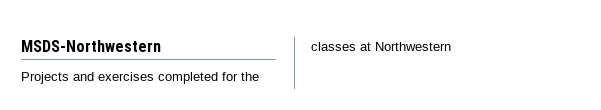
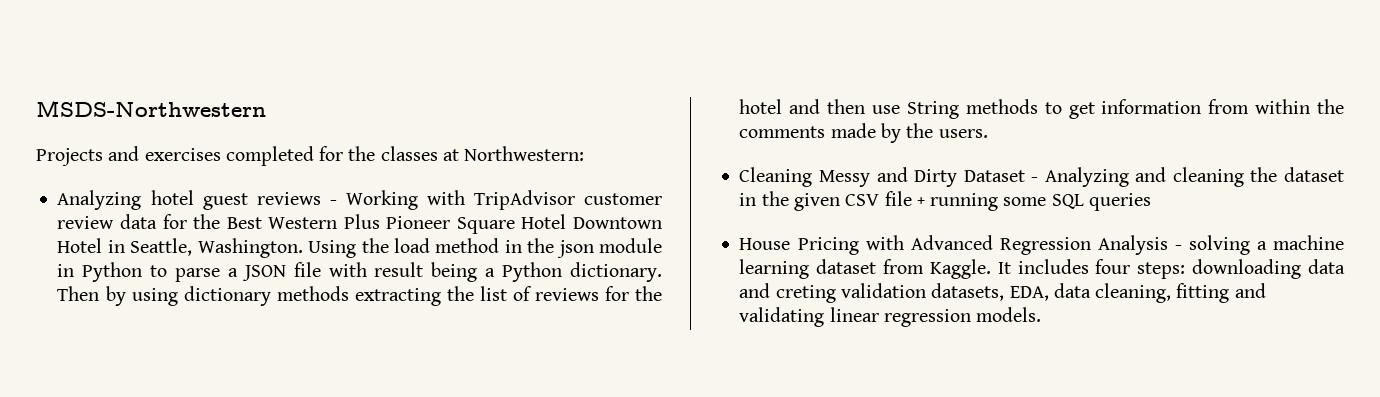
- Projects and exercises completed for the classes at Northwestern
+ Projects and exercises completed for the classes at Northwestern:
+ Analyzing hotel guest reviews - Working with TripAdvisor customer review data for the Best Western Plus Pioneer Square Hotel Downtown Hotel in Seattle, Washington. Using the load method in the json module in Python to parse a JSON file with result being a Python dictionary. Then by using dictionary methods extracting the list of reviews for the hotel and then use String methods to get information from within the comments made by the users.
+ Cleaning Messy and Dirty Dataset - Analyzing and cleaning the dataset in the given CSV file + running some SQL queries
+ House Pricing with Advanced Regression Analysis - solving a machine learning dataset from Kaggle. It includes four steps: downloading data and creting validation datasets, EDA, data cleaning, fitting and validating linear regression models.

